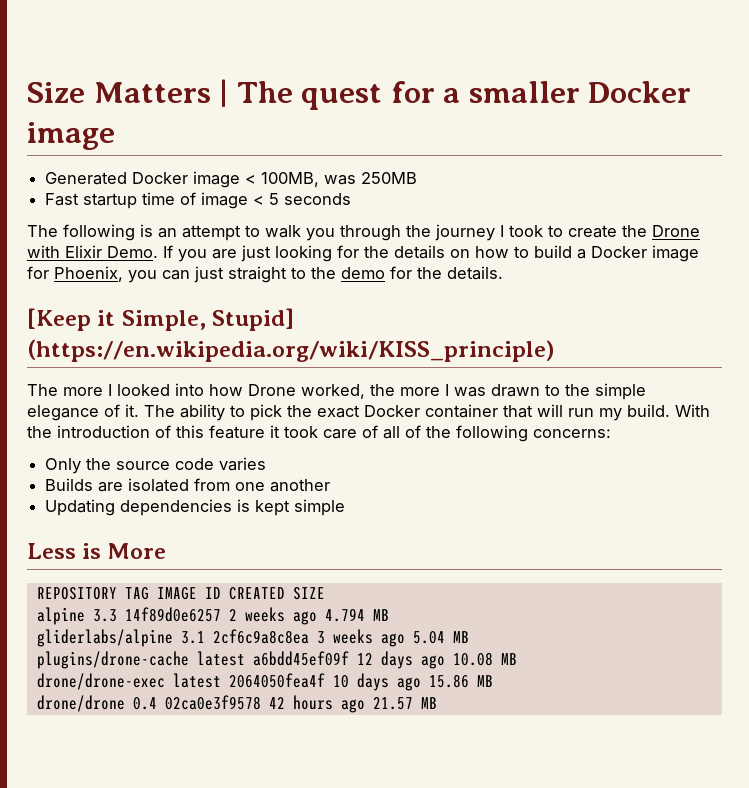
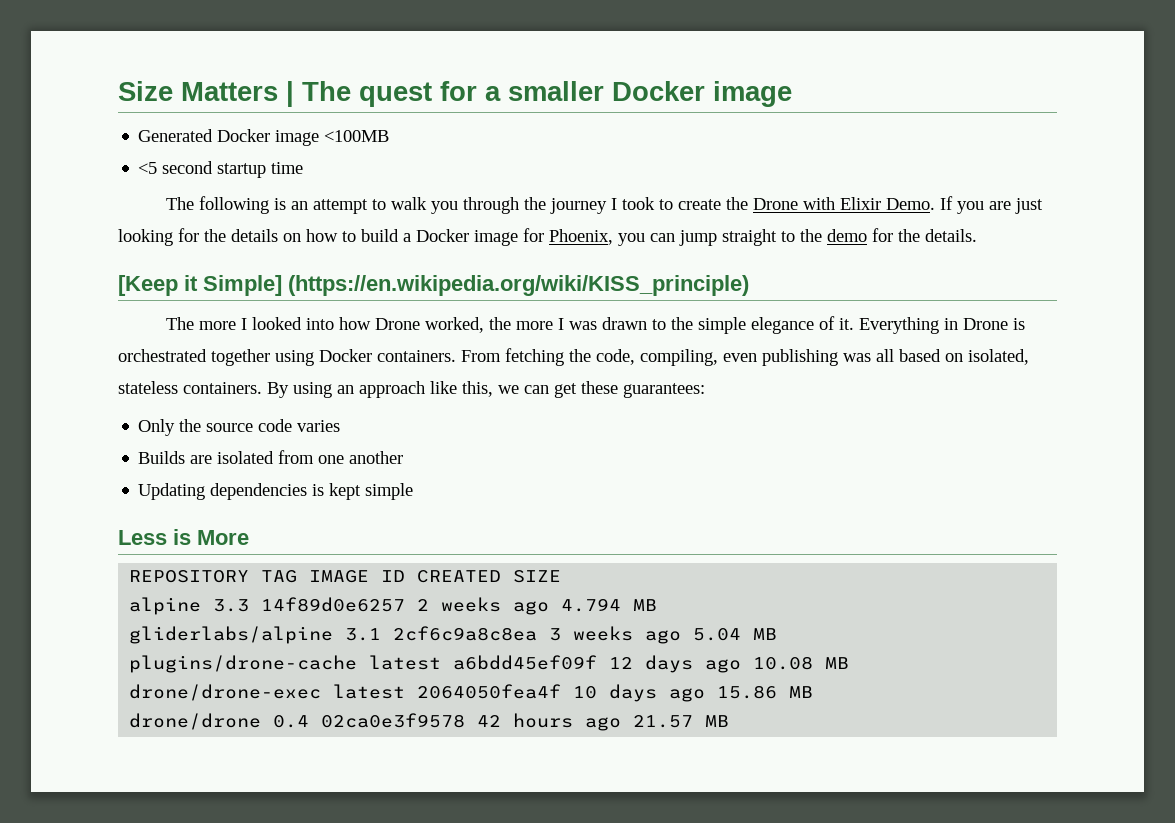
- Generated Docker image < 100MB, was 250MB
- Fast startup time of image < 5 seconds
+ Generated Docker image <100MB
+ <5 second startup time
- If you are just looking for the details on how to build a Docker image for Phoenix, you can just straight to the demo for the details.
+ If you are just looking for the details on how to build a Docker image for Phoenix, you can jump straight to the demo for the details.
- [Keep it Simple, Stupid] (https://en.wikipedia.org/wiki/KISS_principle)
+ [Keep it Simple] (https://en.wikipedia.org/wiki/KISS_principle)
- The ability to pick the exact Docker container that will run my build. With the introduction of this feature it took care of all of the following concerns:
+ Everything in Drone is orchestrated together using Docker containers. From fetching the code, compiling, even publishing was all based on isolated, stateless containers. By using an approach like this, we can get these guarantees:

